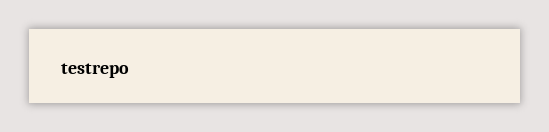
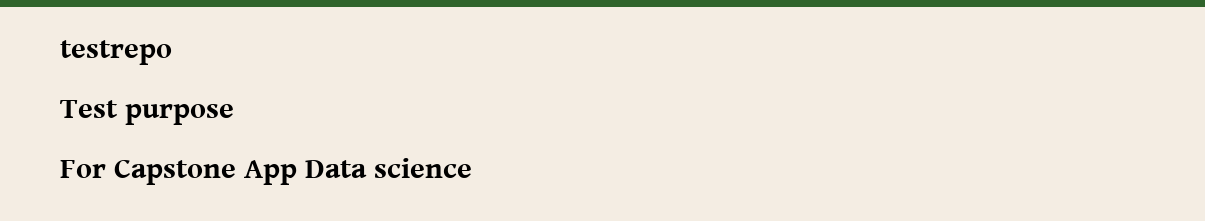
+ Test purpose
+ For Capstone App Data science

